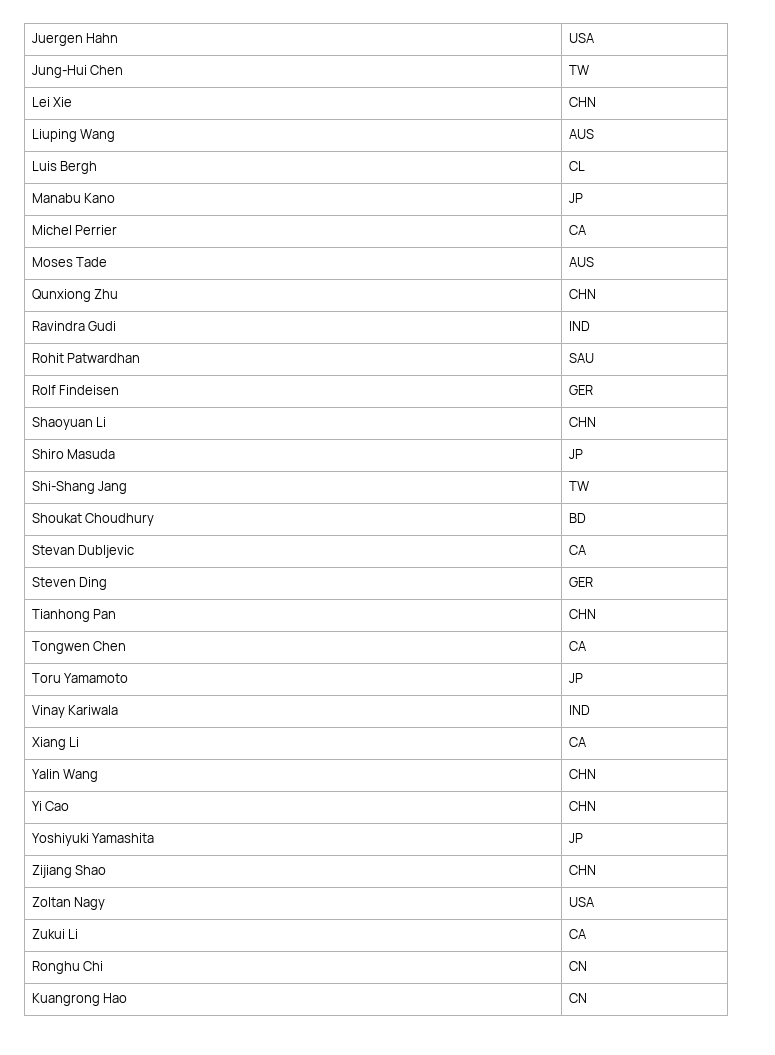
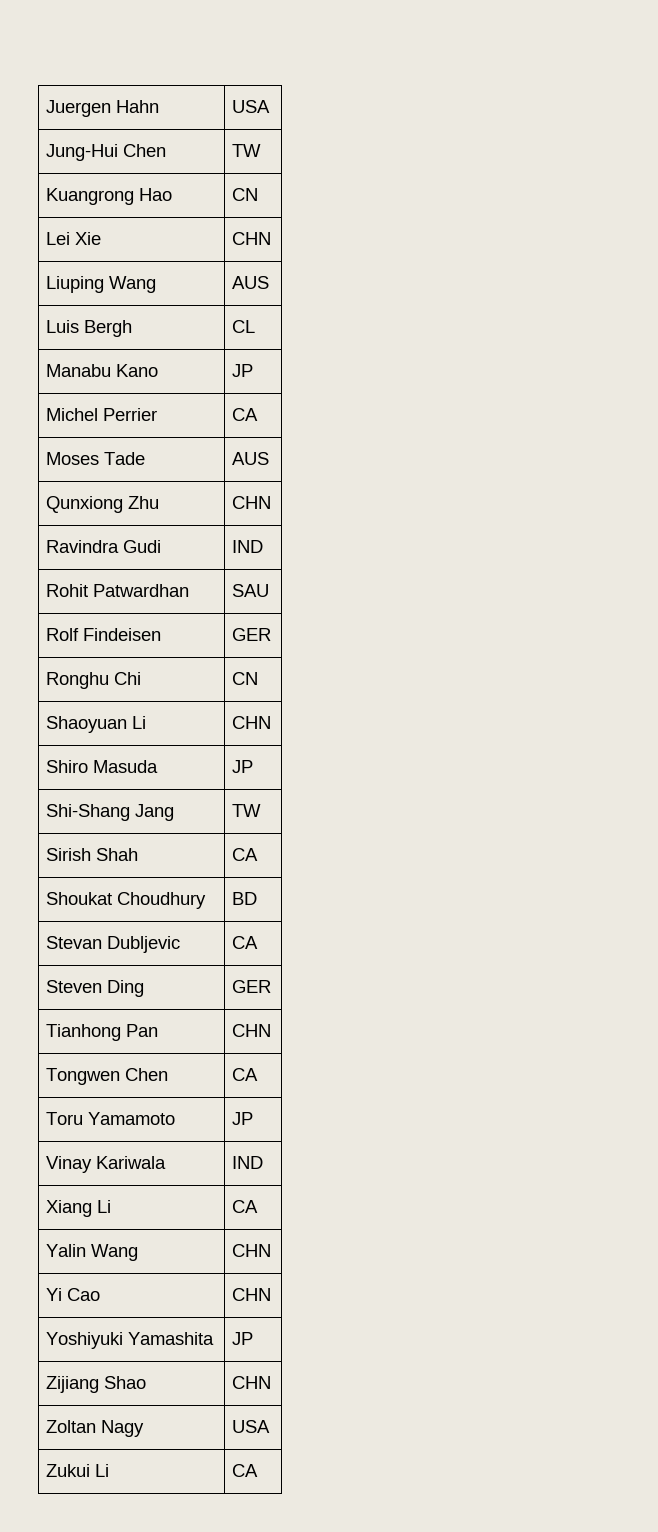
+ Kuangrong Hao | CN
+ Ronghu Chi | CN
+ Sirish Shah | CA
- Ronghu Chi | CN
- Kuangrong Hao | CN

